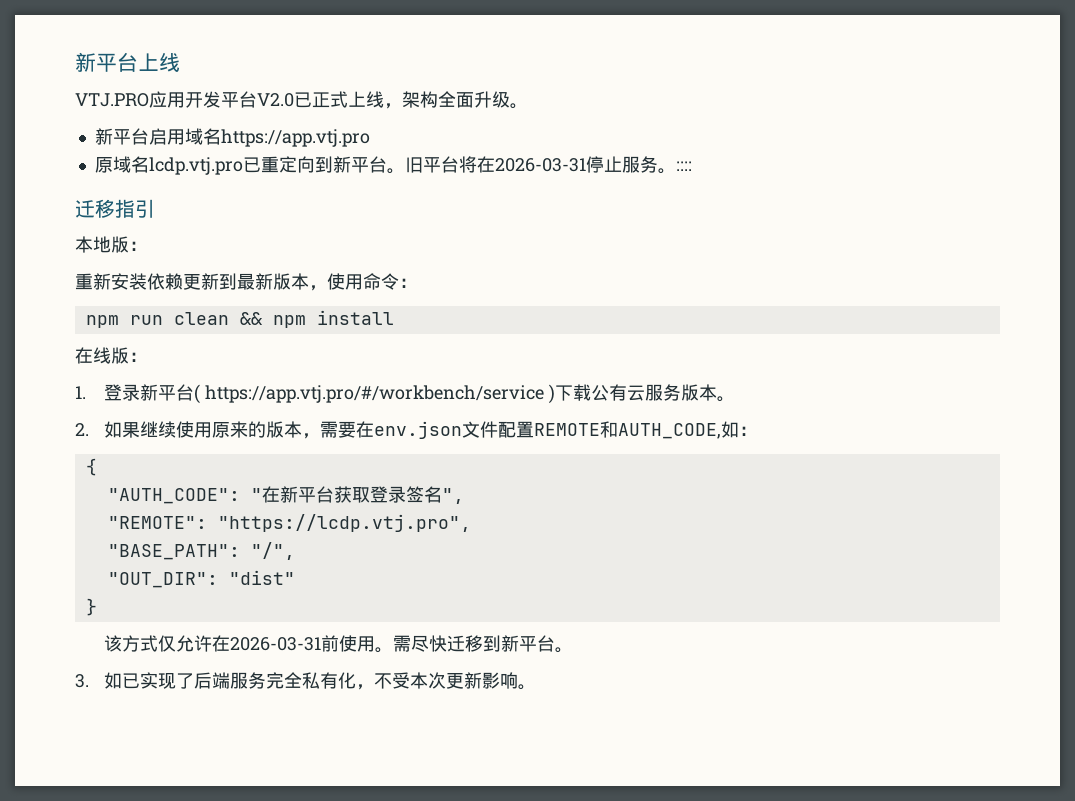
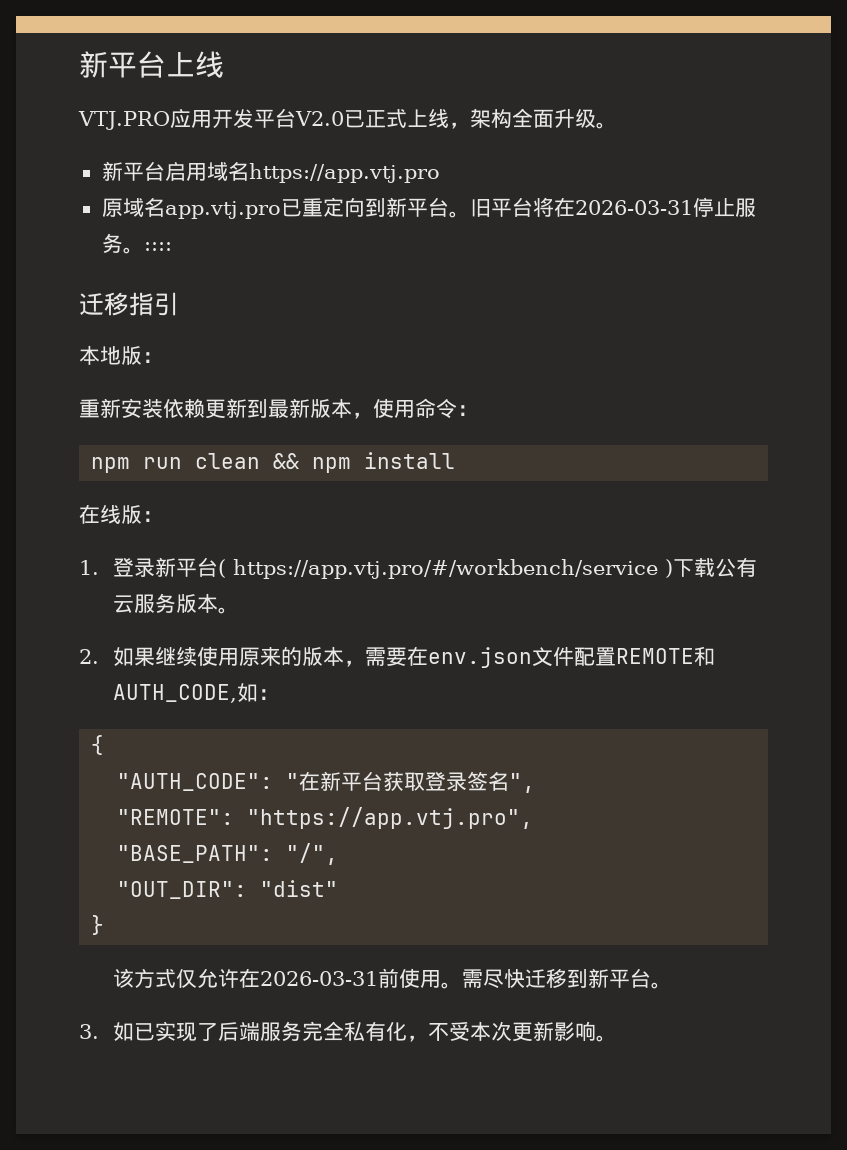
- 原域名lcdp.vtj.pro已重定向到新平台。
+ 原域名app.vtj.pro已重定向到新平台。
- "REMOTE": "https://lcdp.vtj.pro",
+ "REMOTE": "https://app.vtj.pro",

